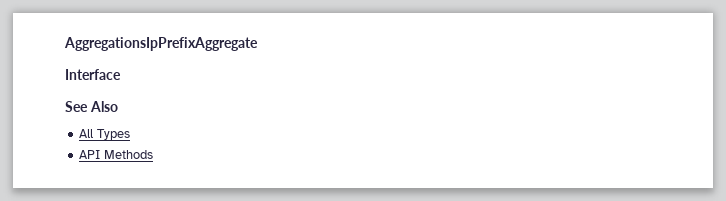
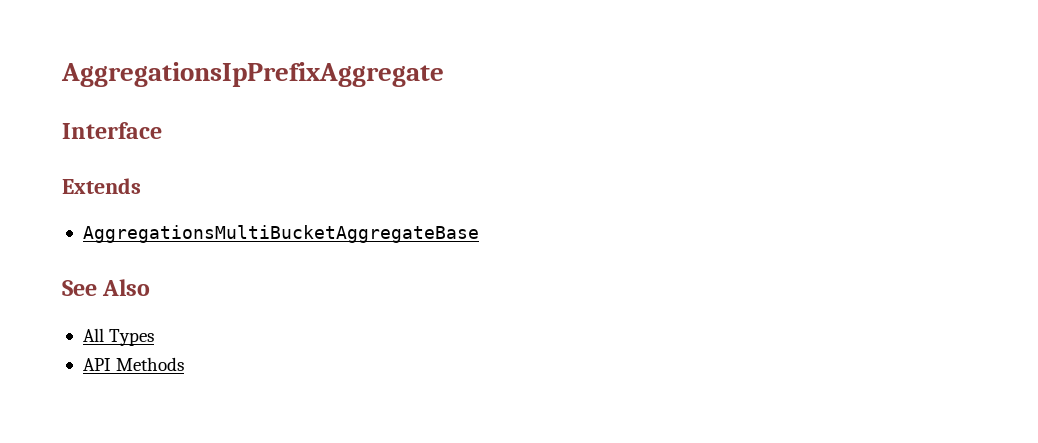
+ Extends
+ AggregationsMultiBucketAggregateBase

